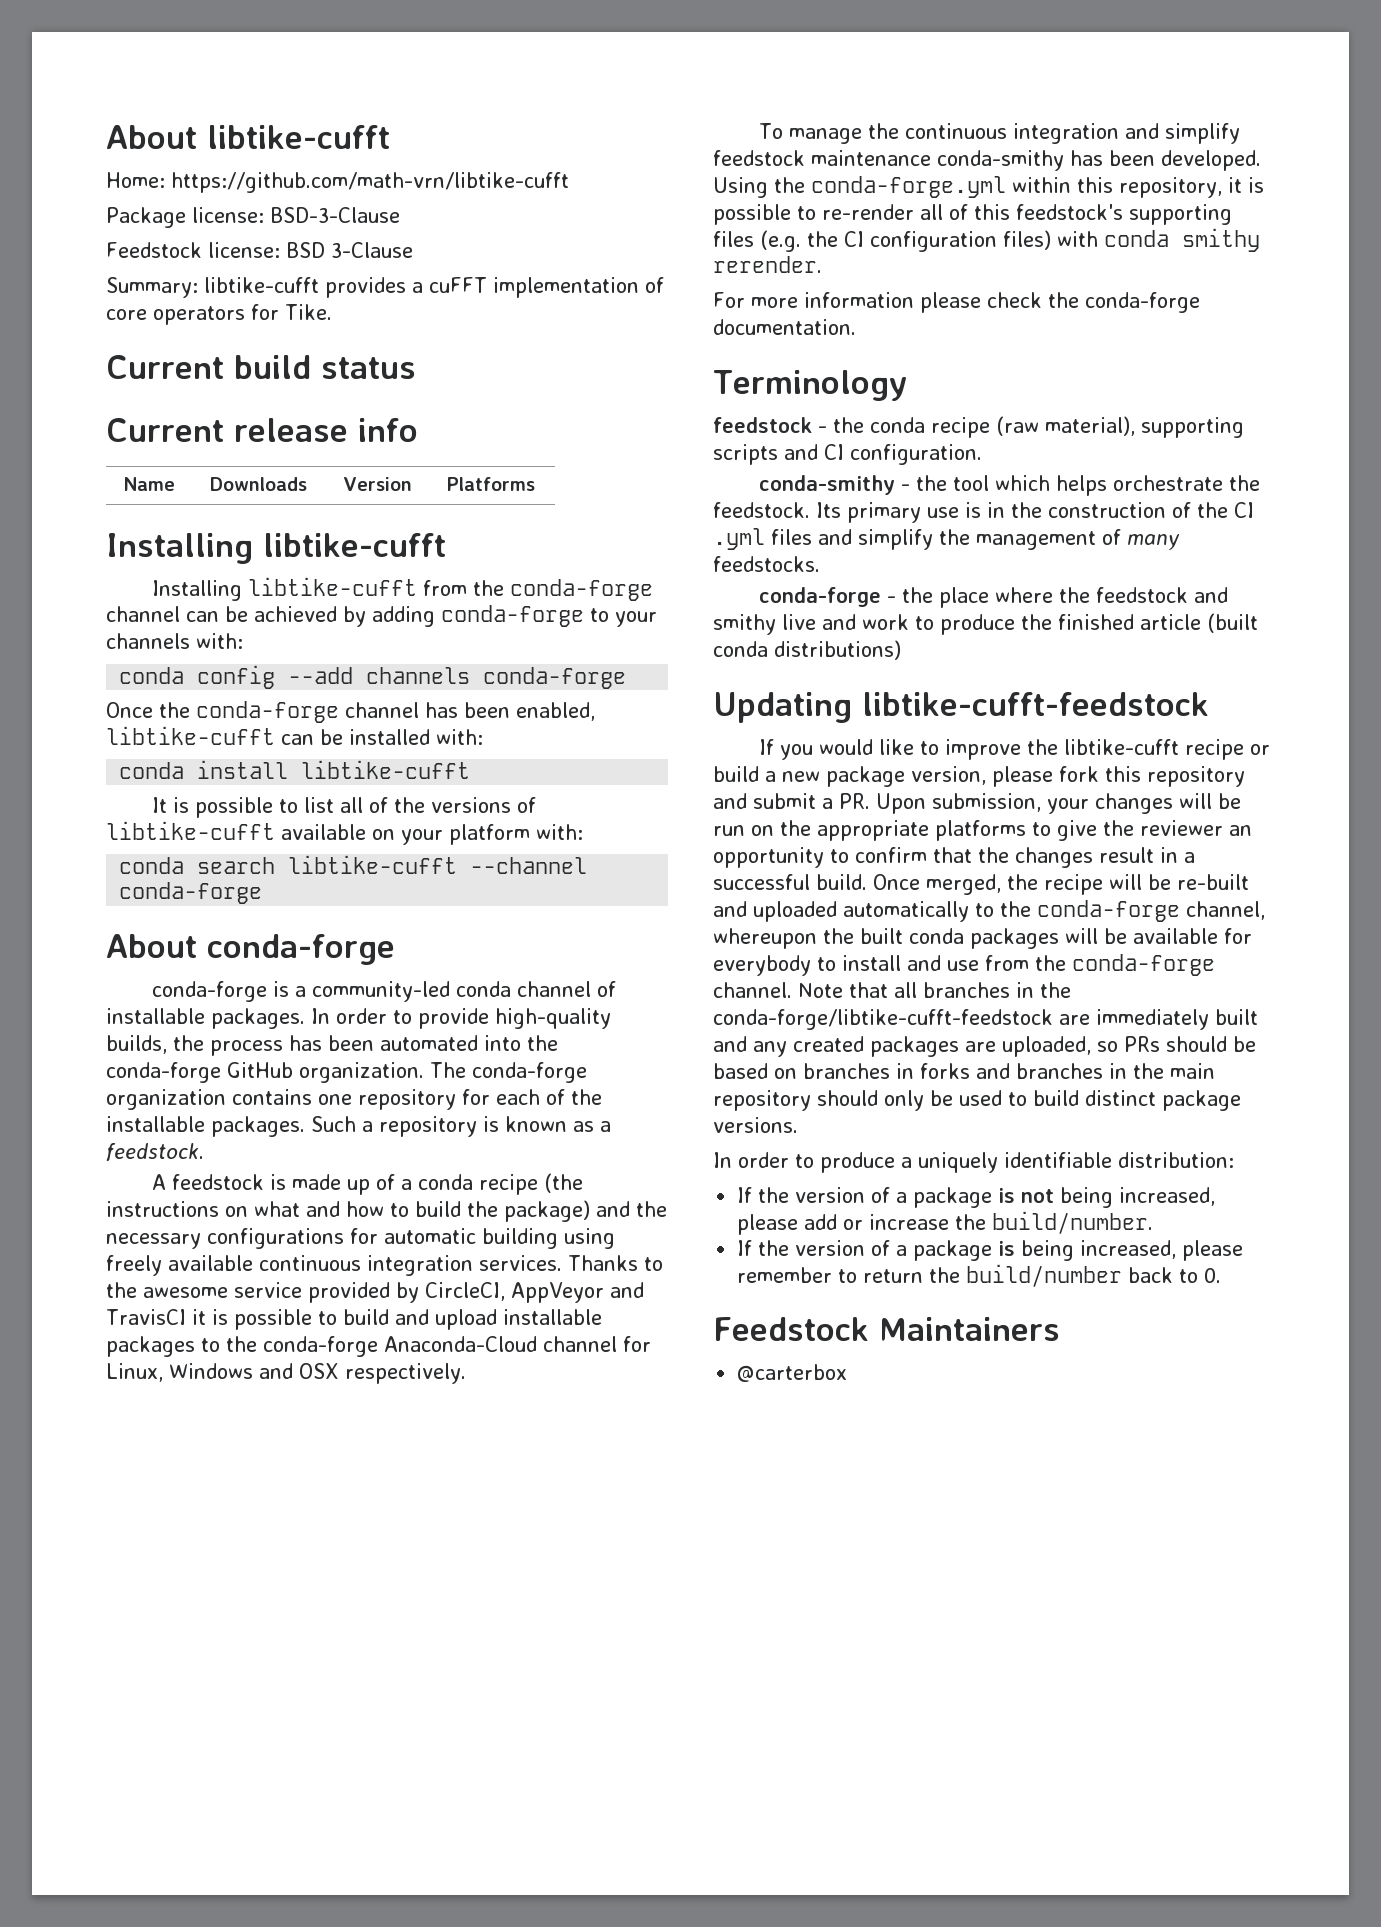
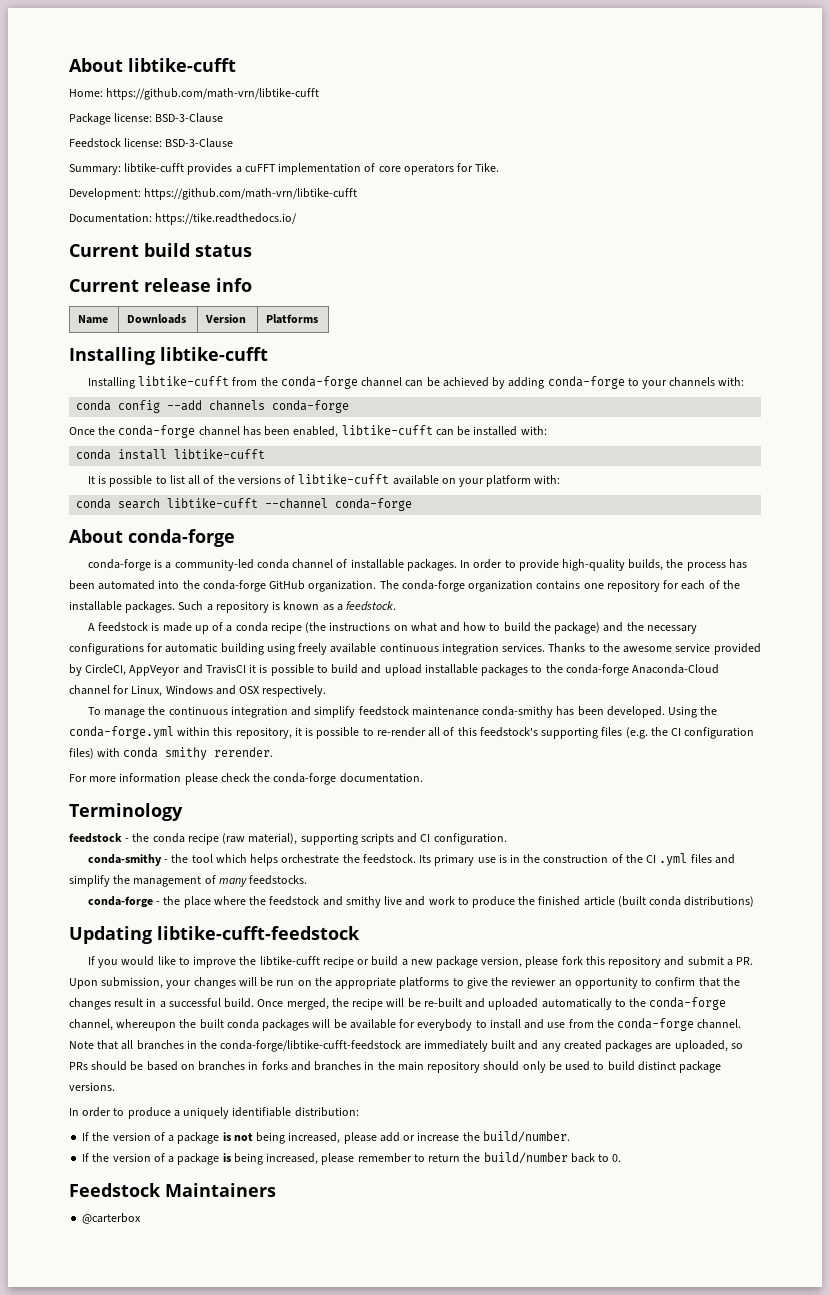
- Feedstock license: BSD 3-Clause
+ Feedstock license: BSD-3-Clause
+ Development: https://github.com/math-vrn/libtike-cufft
+ Documentation: https://tike.readthedocs.io/

